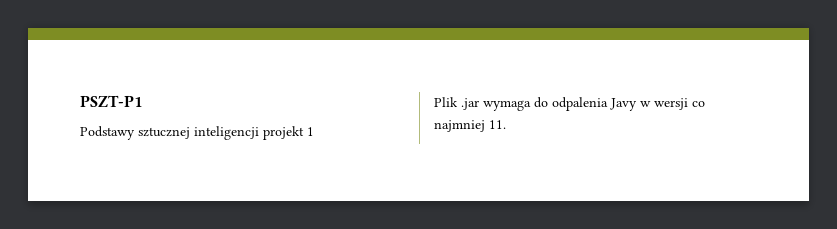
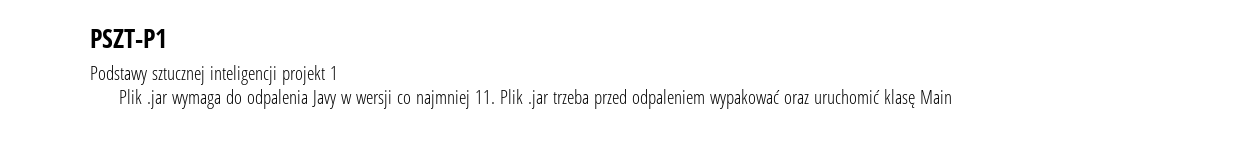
- Plik .jar wymaga do odpalenia Javy w wersji co najmniej 11.
+ Plik .jar wymaga do odpalenia Javy w wersji co najmniej 11. Plik .jar trzeba przed odpaleniem wypakować oraz uruchomić klasę Main

